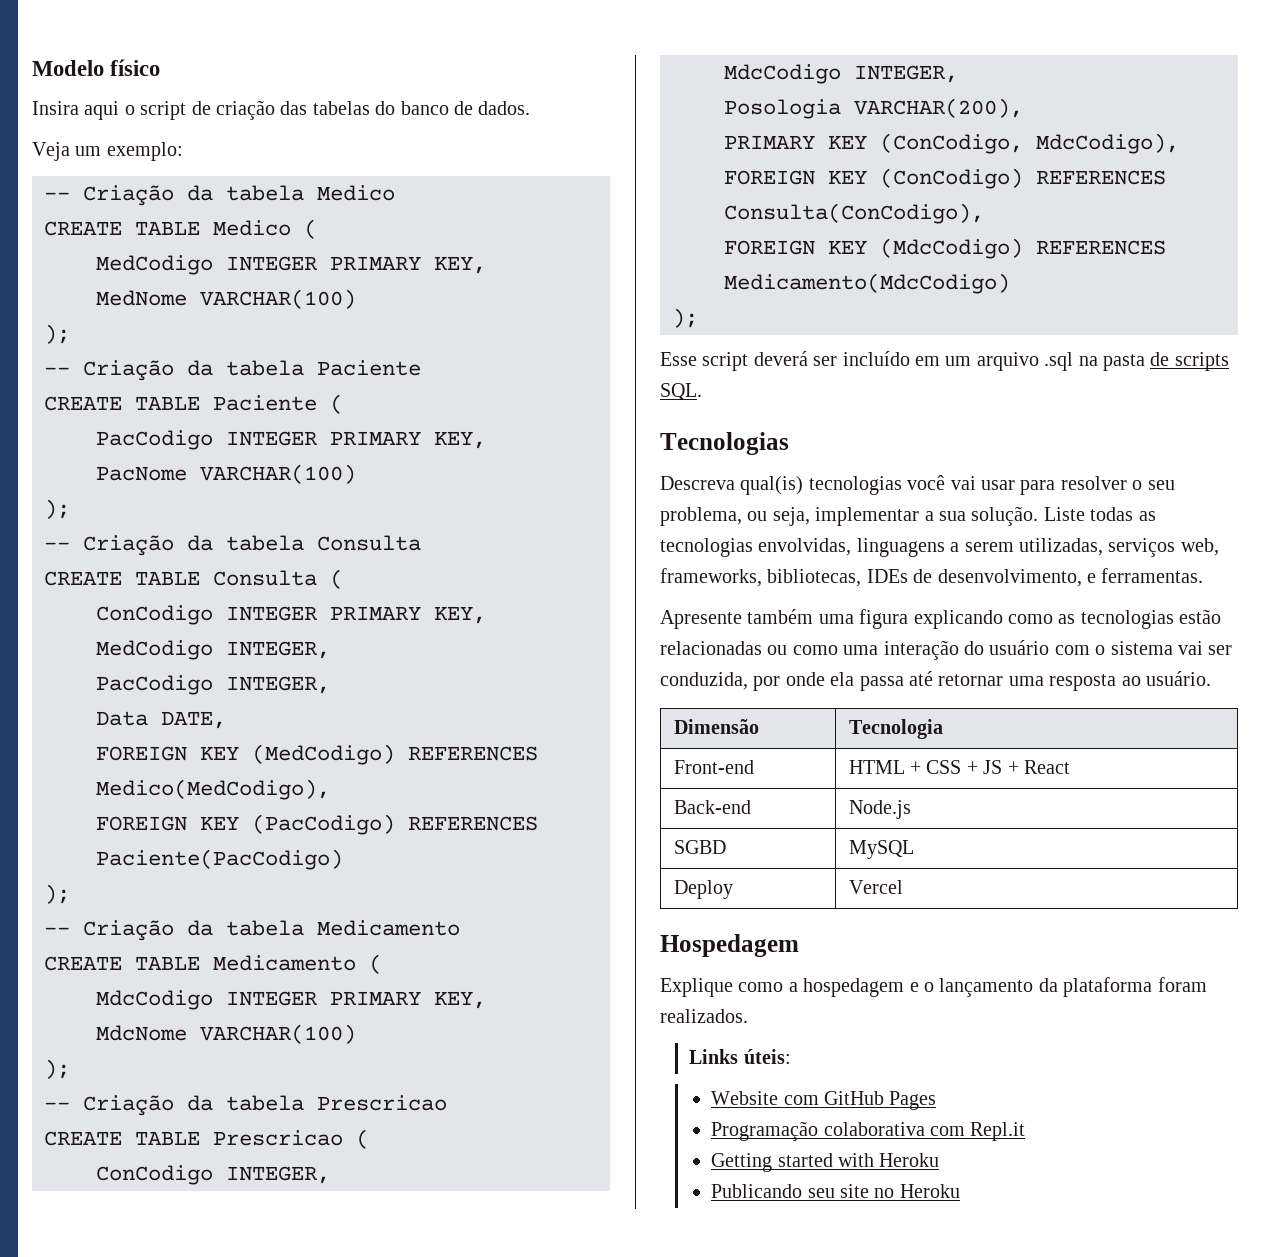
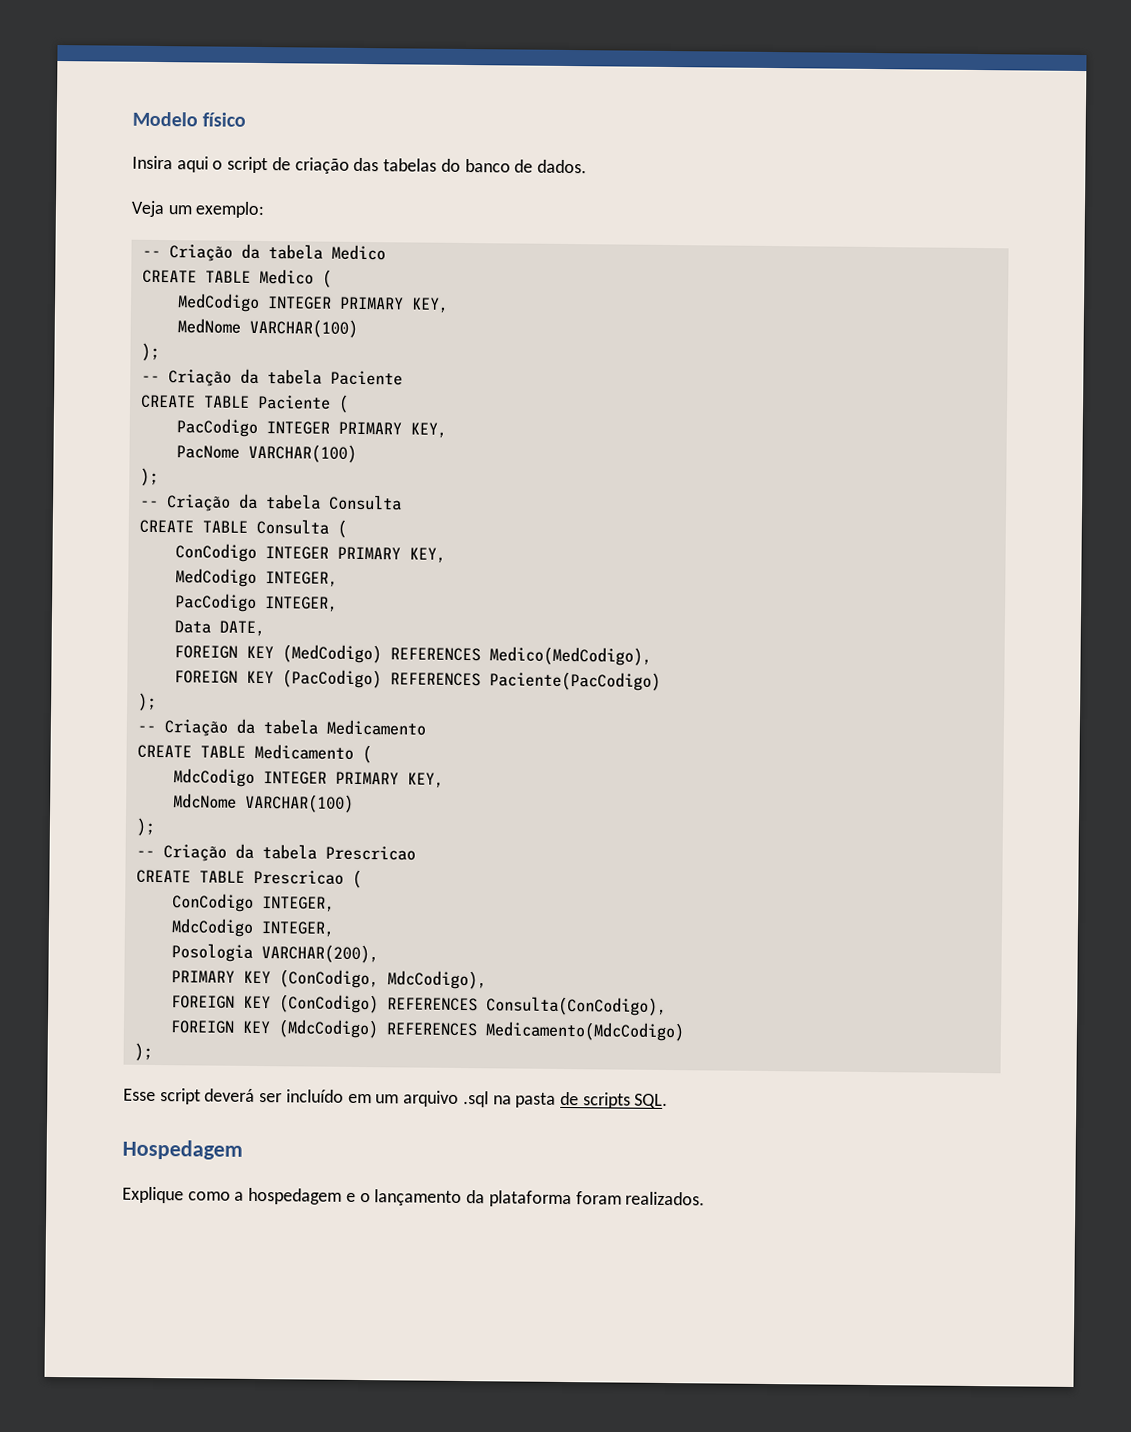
- Tecnologias
- Descreva qual(is) tecnologias você vai usar para resolver o seu problema, ou seja, implementar a sua solução. Liste todas as tecnologias envolvidas, linguagens a serem utilizadas, serviços web, frameworks, bibliotecas, IDEs de desenvolvimento, e ferramentas.
- Apresente também uma figura explicando como as tecnologias estão relacionadas ou como uma interação do usuário com o sistema vai ser conduzida, por onde ela passa até retornar uma resposta ao usuário.
- Dimensão | Tecnologia
- Front-end | HTML + CSS + JS + React
- Back-end | Node.js
- SGBD | MySQL
- Deploy | Vercel
- Links úteis:
- Website com GitHub Pages
- Programação colaborativa com Repl.it
- Getting started with Heroku
- Publicando seu site no Heroku

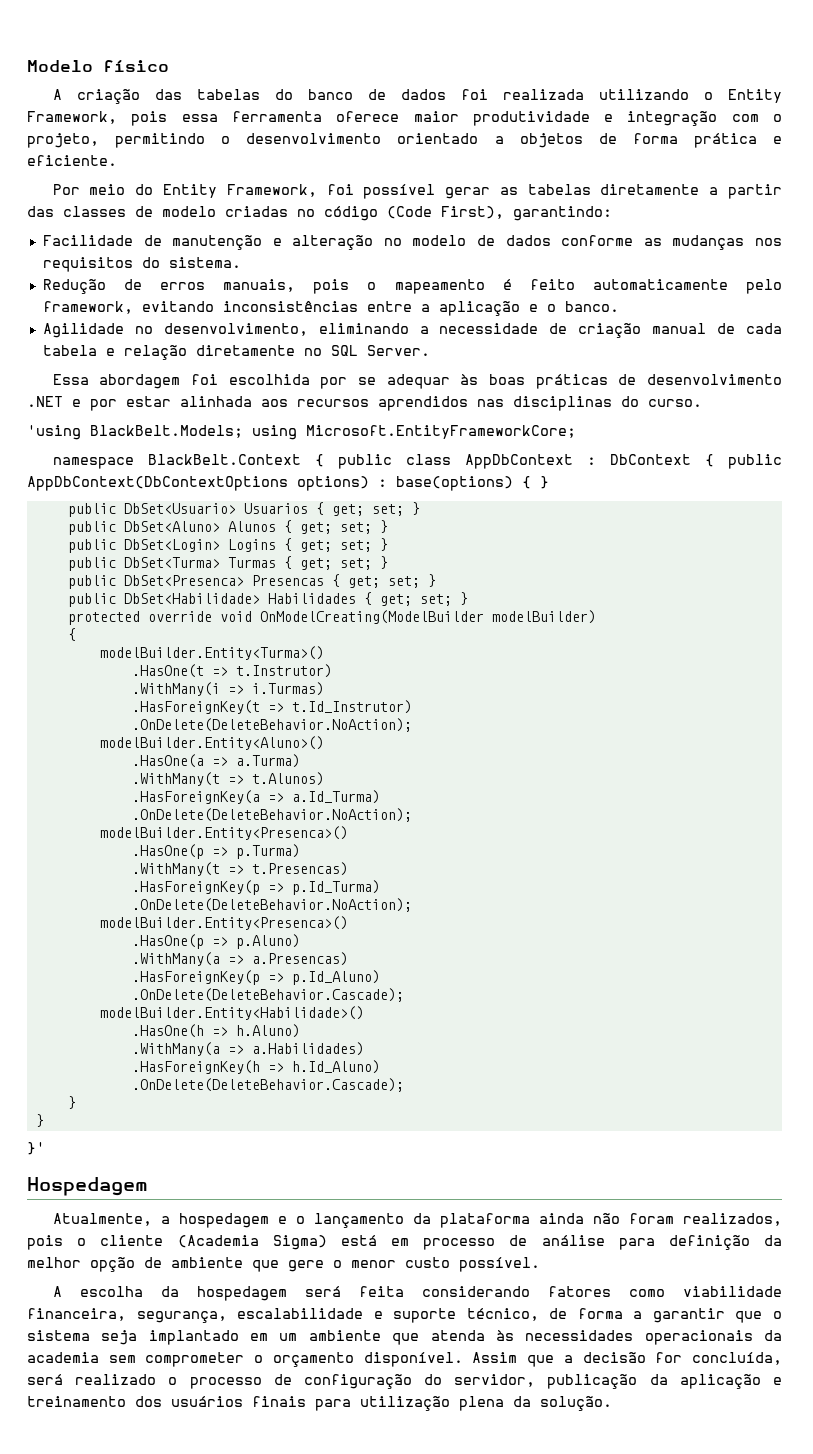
- Insira aqui o script de criação das tabelas do banco de dados.
- Veja um exemplo:
- -- Criação da tabela Medico
- CREATE TABLE Medico (
- MedCodigo INTEGER PRIMARY KEY,
- MedNome VARCHAR(100)
- );
- -- Criação da tabela Paciente
- CREATE TABLE Paciente (
- PacCodigo INTEGER PRIMARY KEY,
- PacNome VARCHAR(100)
- );
- -- Criação da tabela Consulta
- CREATE TABLE Consulta (
- ConCodigo INTEGER PRIMARY KEY,
- MedCodigo INTEGER,
- PacCodigo INTEGER,
- Data DATE,
- FOREIGN KEY (MedCodigo) REFERENCES Medico(MedCodigo),
- FOREIGN KEY (PacCodigo) REFERENCES Paciente(PacCodigo)
- );
- -- Criação da tabela Medicamento
- CREATE TABLE Medicamento (
- MdcCodigo INTEGER PRIMARY KEY,
- MdcNome VARCHAR(100)
- );
- -- Criação da tabela Prescricao
- CREATE TABLE Prescricao (
- ConCodigo INTEGER,
- MdcCodigo INTEGER,
- Posologia VARCHAR(200),
- PRIMARY KEY (ConCodigo, MdcCodigo),
- FOREIGN KEY (ConCodigo) REFERENCES Consulta(ConCodigo),
- FOREIGN KEY (MdcCodigo) REFERENCES Medicamento(MdcCodigo)
- );
- Esse script deverá ser incluído em um arquivo .sql na pasta de scripts SQL.
+ A criação das tabelas do banco de dados foi realizada utilizando o Entity Framework, pois essa ferramenta oferece maior produtividade e integração com o projeto, permitindo o desenvolvimento orientado a objetos de forma prática e eficiente.
+ Por meio do Entity Framework, foi possível gerar as tabelas diretamente a partir das classes de modelo criadas no código (Code First), garantindo:
+ Facilidade de manutenção e alteração no modelo de dados conforme as mudanças nos requisitos do sistema.
+ Redução de erros manuais, pois o mapeamento é feito automaticamente pelo framework, evitando inconsistências entre a aplicação e o banco.
+ Agilidade no desenvolvimento, eliminando a necessidade de criação manual de cada tabela e relação diretamente no SQL Server.
+ Essa abordagem foi escolhida por se adequar às boas práticas de desenvolvimento .NET e por estar alinhada aos recursos aprendidos nas disciplinas do curso.
+ 'using BlackBelt.Models; using Microsoft.EntityFrameworkCore;
+ namespace BlackBelt.Context { public class AppDbContext : DbContext { public AppDbContext(DbContextOptions options) : base(options) { }
+ public DbSet<Usuario> Usuarios { get; set; }
+ public DbSet<Aluno> Alunos { get; set; }
+ public DbSet<Login> Logins { get; set; }
+ public DbSet<Turma> Turmas { get; set; }
+ public DbSet<Presenca> Presencas { get; set; }
+ public DbSet<Habilidade> Habilidades { get; set; }
+ protected override void OnModelCreating(ModelBuilder modelBuilder)
+ {
+ modelBuilder.Entity<Turma>()
+ .HasOne(t => t.Instrutor)
+ .WithMany(i => i.Turmas)
+ .HasForeignKey(t => t.Id_Instrutor)
+ .OnDelete(DeleteBehavior.NoAction);
+ modelBuilder.Entity<Aluno>()
+ .HasOne(a => a.Turma)
+ .WithMany(t => t.Alunos)
+ .HasForeignKey(a => a.Id_Turma)
+ .OnDelete(DeleteBehavior.NoAction);
+ modelBuilder.Entity<Presenca>()
+ .HasOne(p => p.Turma)
+ .WithMany(t => t.Presencas)
+ .HasForeignKey(p => p.Id_Turma)
+ .OnDelete(DeleteBehavior.NoAction);
+ modelBuilder.Entity<Presenca>()
+ .HasOne(p => p.Aluno)
+ .WithMany(a => a.Presencas)
+ .HasForeignKey(p => p.Id_Aluno)
+ .OnDelete(DeleteBehavior.Cascade);
+ modelBuilder.Entity<Habilidade>()
+ .HasOne(h => h.Aluno)
+ .WithMany(a => a.Habilidades)
+ .HasForeignKey(h => h.Id_Aluno)
+ .OnDelete(DeleteBehavior.Cascade);
+ }
+ }
+ }'
- Explique como a hospedagem e o lançamento da plataforma foram realizados.
+ Atualmente, a hospedagem e o lançamento da plataforma ainda não foram realizados, pois o cliente (Academia Sigma) está em processo de análise para definição da melhor opção de ambiente que gere o menor custo possível.
+ A escolha da hospedagem será feita considerando fatores como viabilidade financeira, segurança, escalabilidade e suporte técnico, de forma a garantir que o sistema seja implantado em um ambiente que atenda às necessidades operacionais da academia sem comprometer o orçamento disponível. Assim que a decisão for concluída, será realizado o processo de configuração do servidor, publicação da aplicação e treinamento dos usuários finais para utilização plena da solução.

